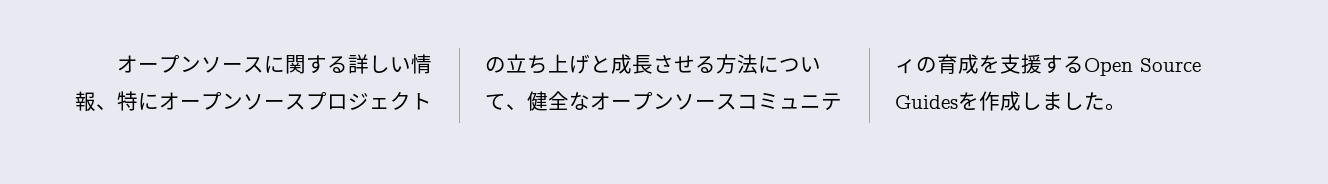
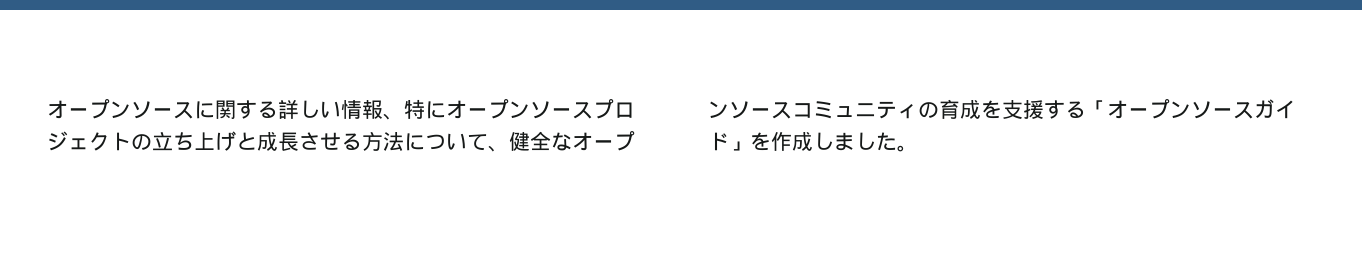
- オープンソースに関する詳しい情報、特にオープンソースプロジェクトの立ち上げと成長させる方法について、健全なオープンソースコミュニティの育成を支援するOpen Source Guidesを作成しました。
+ オープンソースに関する詳しい情報、特にオープンソースプロジェクトの立ち上げと成長させる方法について、健全なオープンソースコミュニティの育成を支援する「オープンソースガイド」を作成しました。

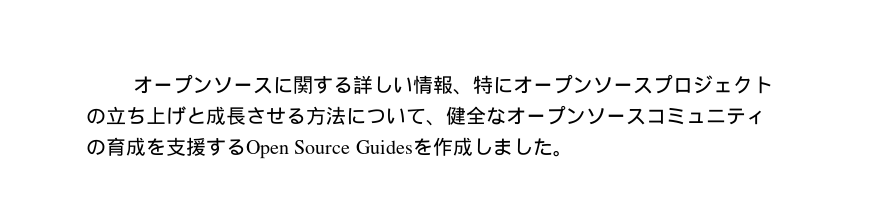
- オープンソースに関する詳しい情報、特にオープンソースプロジェクトの立ち上げと成長させる方法について、健全なオープンソースコミュニティの育成を支援する「オープンソースガイド」を作成しました。
+ オープンソースに関する詳しい情報、特にオープンソースプロジェクトの立ち上げと成長させる方法について、健全なオープンソースコミュニティの育成を支援するOpen Source Guidesを作成しました。

